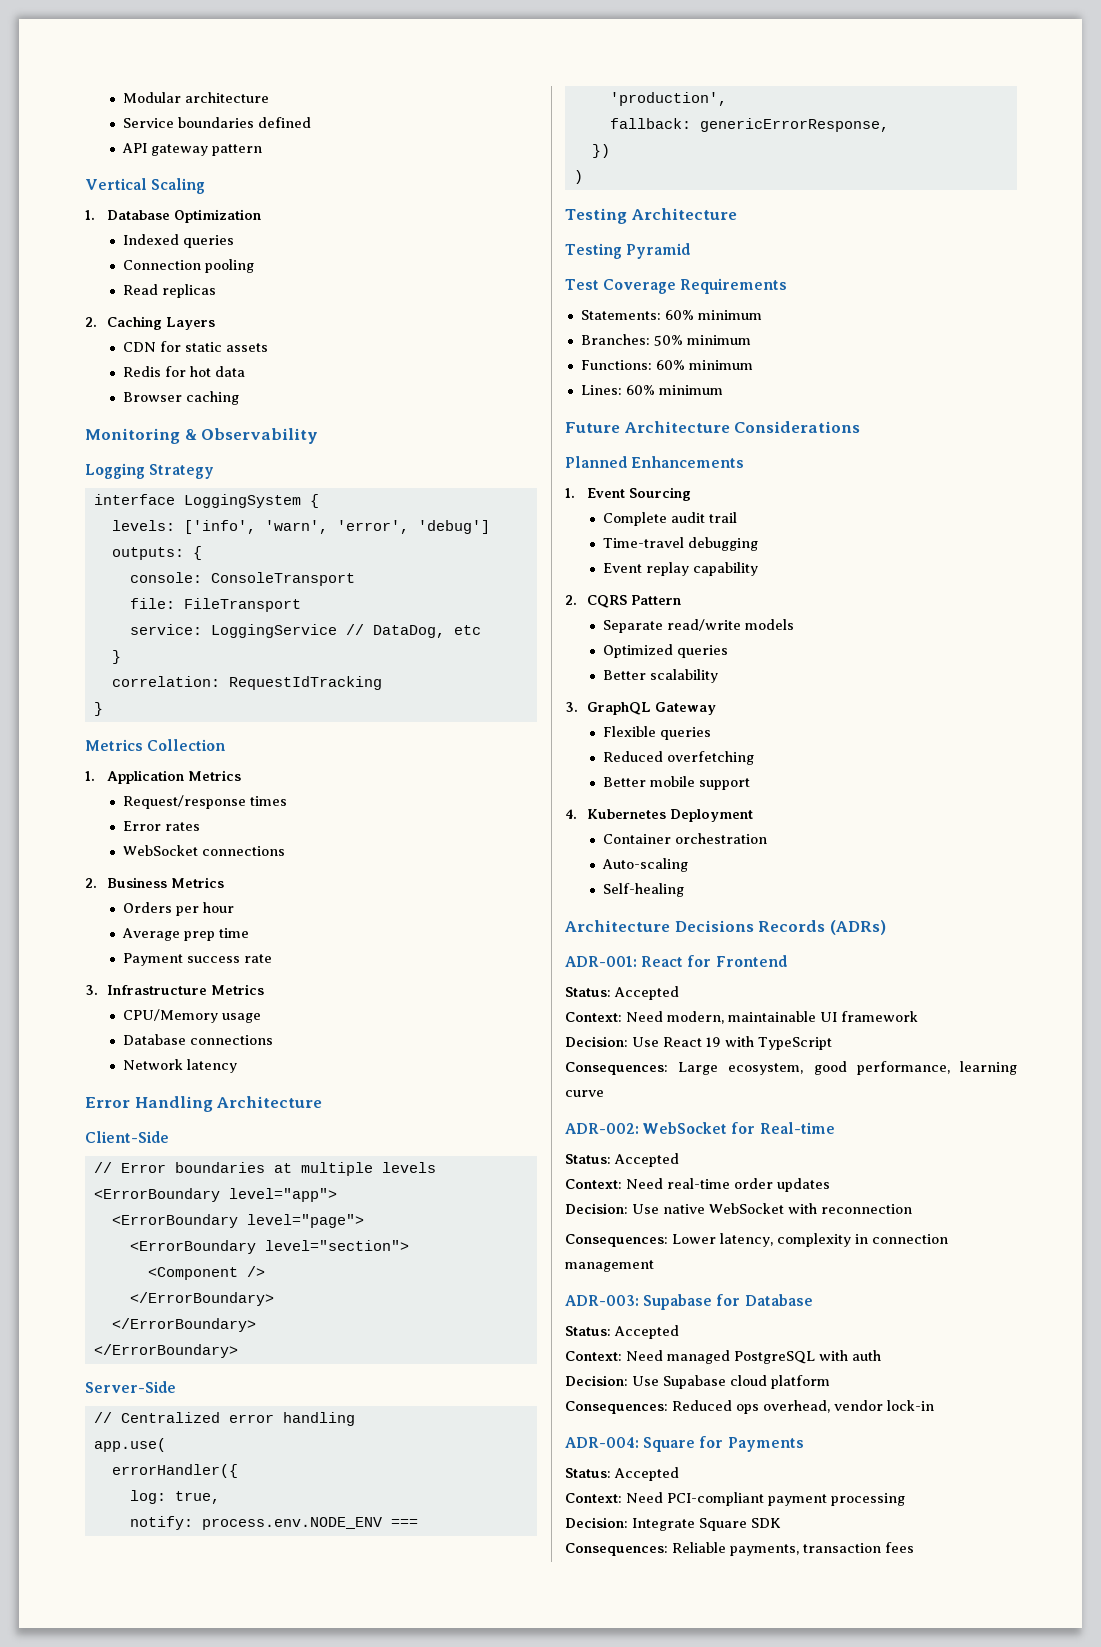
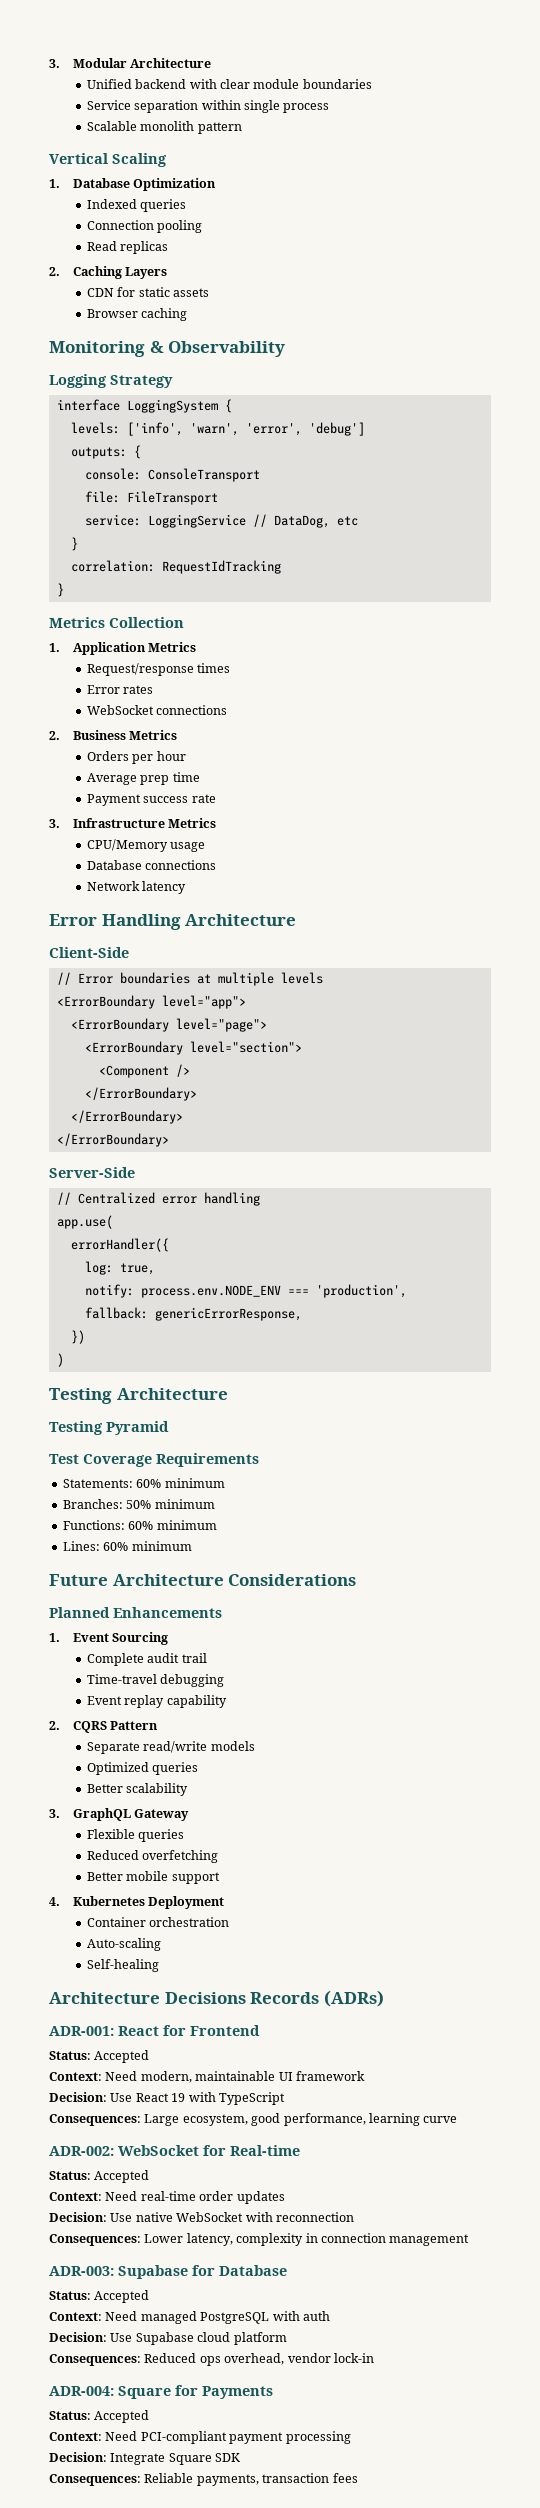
- Modular architecture
- Service boundaries defined
- API gateway pattern
+ 3. Modular Architecture
+ Unified backend with clear module boundaries
+ Service separation within single process
+ Scalable monolith pattern
- Redis for hot data

